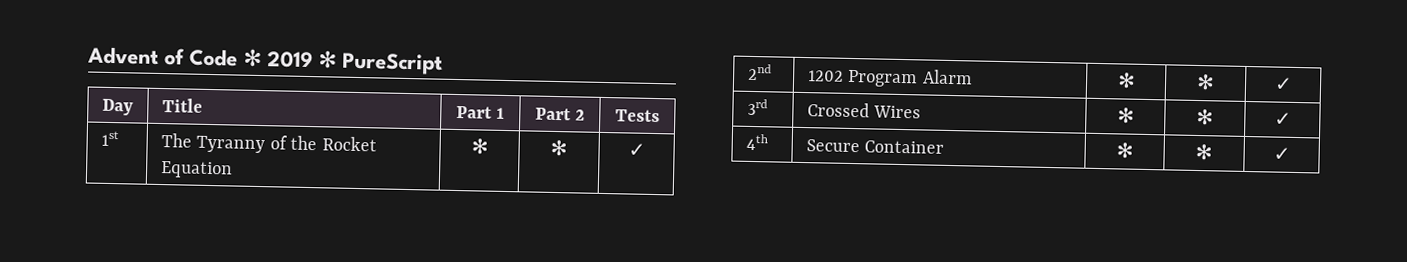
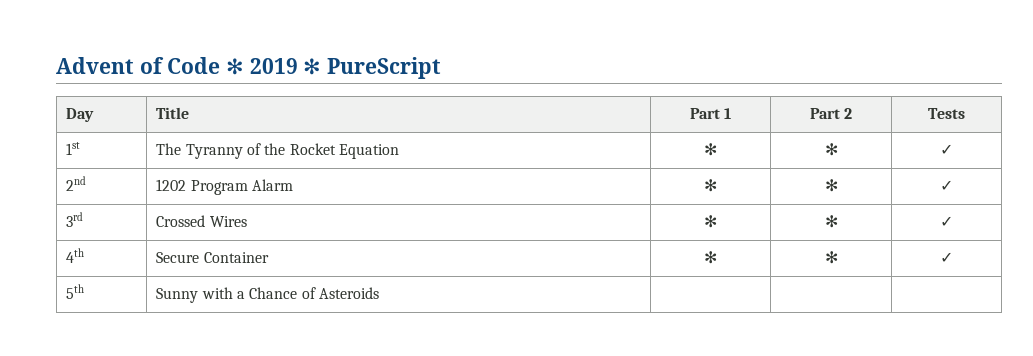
+ 5th | Sunny with a Chance of Asteroids | | |

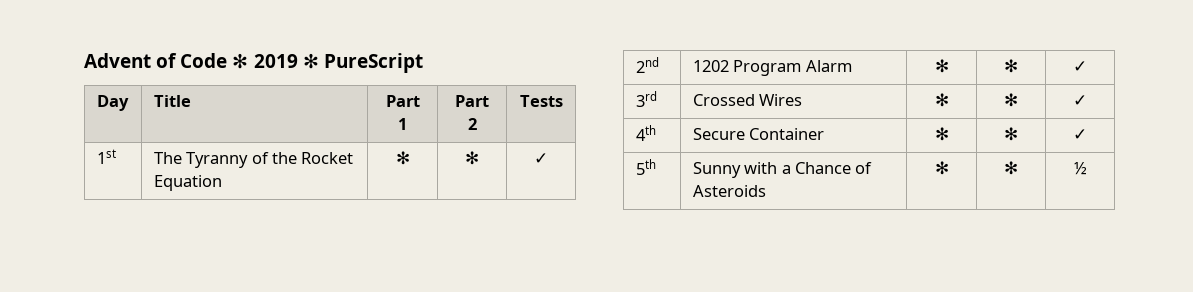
- 5th | Sunny with a Chance of Asteroids | | |
+ 5th | Sunny with a Chance of Asteroids | ✻ | ✻ | ½

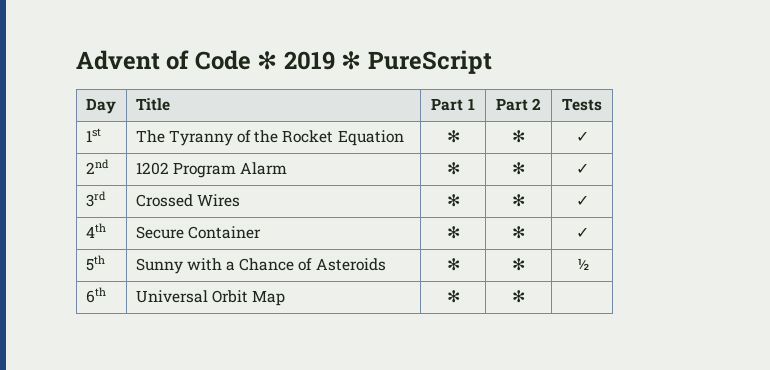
+ 6th | Universal Orbit Map | ✻ | ✻ |

